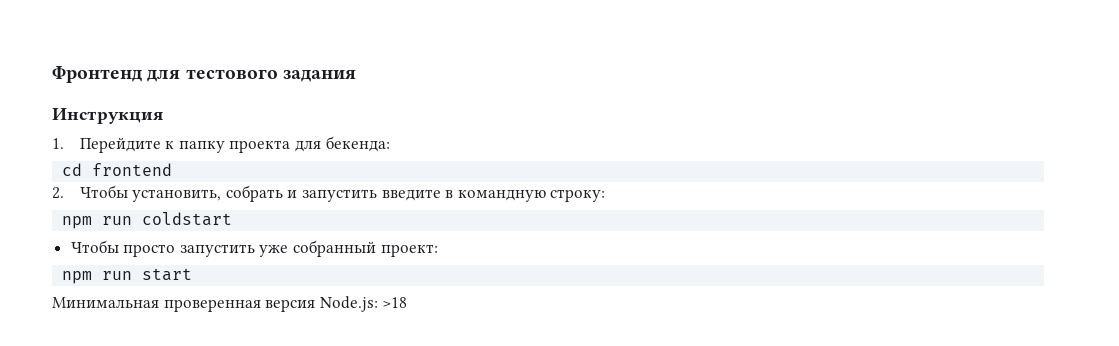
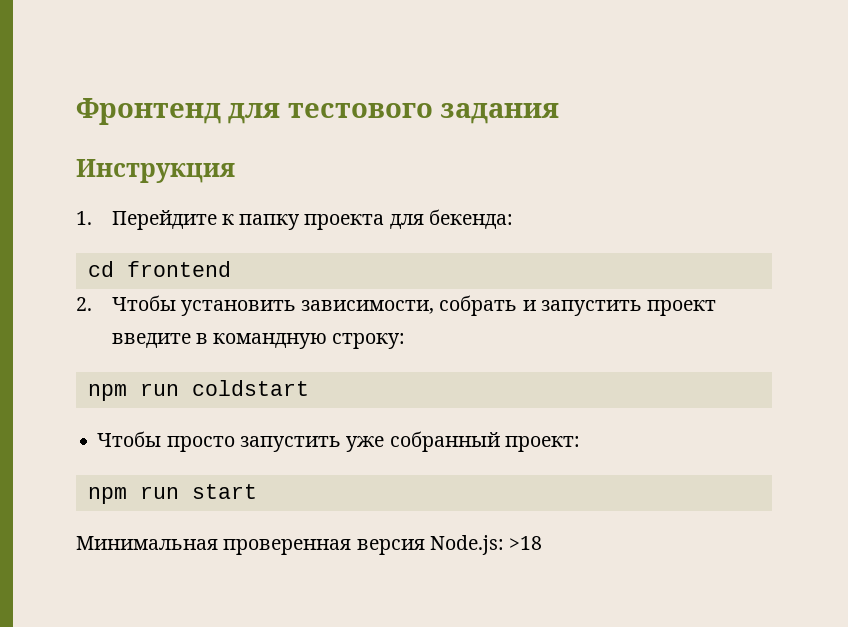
- 2. Чтобы установить, собрать и запустить введите в командную строку:
+ 2. Чтобы установить зависимости, собрать и запустить проект введите в командную строку:

